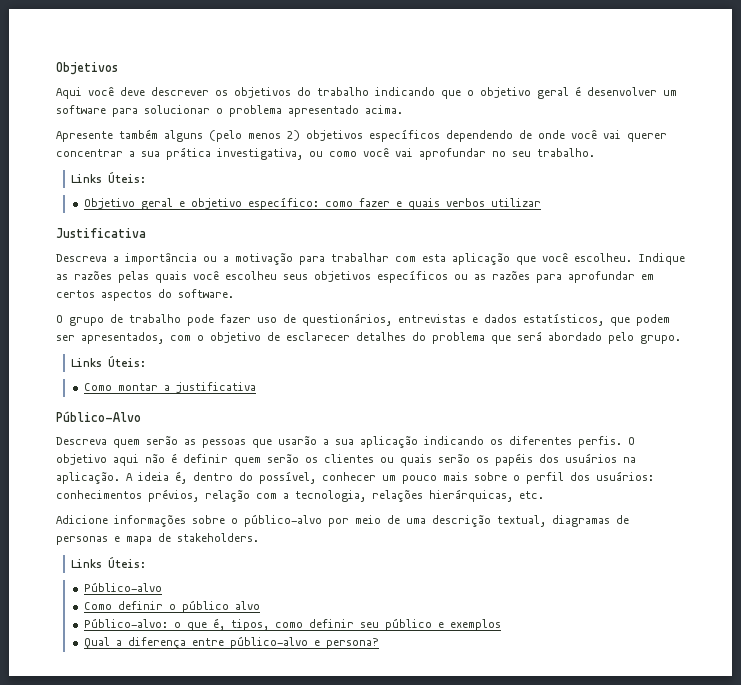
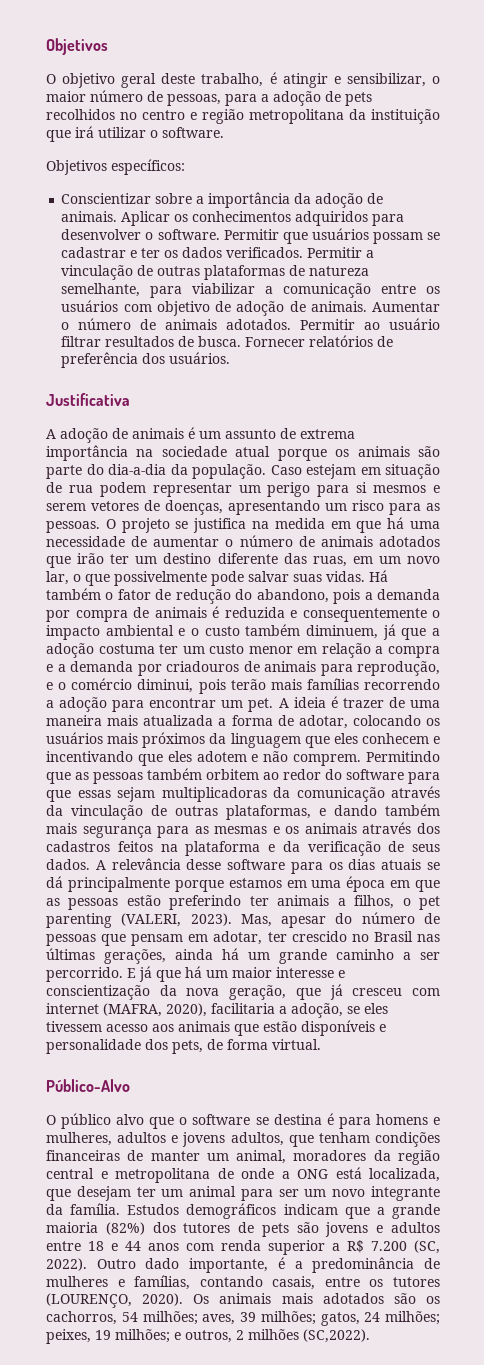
- Aqui você deve descrever os objetivos do trabalho indicando que o objetivo geral é desenvolver um software para solucionar o problema apresentado acima.
- Apresente também alguns (pelo menos 2) objetivos específicos dependendo de onde você vai querer concentrar a sua prática investigativa, ou como você vai aprofundar no seu trabalho.
- Links Úteis:
- Objetivo geral e objetivo específico: como fazer e quais verbos utilizar
+ O objetivo geral deste trabalho, é atingir e sensibilizar, o maior número de pessoas, para a adoção de pets recolhidos no centro e região metropolitana da instituição que irá utilizar o software.
+ Objetivos específicos:
+ Conscientizar sobre a importância da adoção de animais. Aplicar os conhecimentos adquiridos para desenvolver o software. Permitir que usuários possam se cadastrar e ter os dados verificados. Permitir a vinculação de outras plataformas de natureza semelhante, para viabilizar a comunicação entre os usuários com objetivo de adoção de animais. Aumentar o número de animais adotados. Permitir ao usuário filtrar resultados de busca. Fornecer relatórios de preferência dos usuários.
  Justificativa
- Descreva a importância ou a motivação para trabalhar com esta aplicação que você escolheu. Indique as razões pelas quais você escolheu seus objetivos específicos ou as razões para aprofundar em certos aspectos do software.
- O grupo de trabalho pode fazer uso de questionários, entrevistas e dados estatísticos, que podem ser apresentados, com o objetivo de esclarecer detalhes do problema que será abordado pelo grupo.
- Links Úteis:
- Como montar a justificativa
+ A adoção de animais é um assunto de extrema importância na sociedade atual porque os animais são parte do dia-a-dia da população. Caso estejam em situação de rua podem representar um perigo para si mesmos e serem vetores de doenças, apresentando um risco para as pessoas. O projeto se justifica na medida em que há uma necessidade de aumentar o número de animais adotados que irão ter um destino diferente das ruas, em um novo lar, o que possivelmente pode salvar suas vidas. Há também o fator de redução do abandono, pois a demanda por compra de animais é reduzida e consequentemente o impacto ambiental e o custo também diminuem, já que a adoção costuma ter um custo menor em relação a compra e a demanda por criadouros de animais para reprodução, e o comércio diminui, pois terão mais famílias recorrendo a adoção para encontrar um pet. A ideia é trazer de uma maneira mais atualizada a forma de adotar, colocando os usuários mais próximos da linguagem que eles conhecem e incentivando que eles adotem e não comprem. Permitindo que as pessoas também orbitem ao redor do software para que essas sejam multiplicadoras da comunicação através da vinculação de outras plataformas, e dando também mais segurança para as mesmas e os animais através dos cadastros feitos na plataforma e da verificação de seus dados. A relevância desse software para os dias atuais se dá principalmente porque estamos em uma época em que as pessoas estão preferindo ter animais a filhos, o pet parenting (VALERI, 2023). Mas, apesar do número de pessoas que pensam em adotar, ter crescido no Brasil nas últimas gerações, ainda há um grande caminho a ser percorrido. E já que há um maior interesse e conscientização da nova geração, que já cresceu com internet (MAFRA, 2020), facilitaria a adoção, se eles tivessem acesso aos animais que estão disponíveis e personalidade dos pets, de forma virtual.
  Público-Alvo
- Descreva quem serão as pessoas que usarão a sua aplicação indicando os diferentes perfis. O objetivo aqui não é definir quem serão os clientes ou quais serão os papéis dos usuários na aplicação. A ideia é, dentro do possível, conhecer um pouco mais sobre o perfil dos usuários: conhecimentos prévios, relação com a tecnologia, relações hierárquicas, etc.
- Adicione informações sobre o público-alvo por meio de uma descrição textual, diagramas de personas e mapa de stakeholders.
- Links Úteis:
- Público-alvo
- Como definir o público alvo
- Público-alvo: o que é, tipos, como definir seu público e exemplos
- Qual a diferença entre público-alvo e persona?
+ O público alvo que o software se destina é para homens e mulheres, adultos e jovens adultos, que tenham condições financeiras de manter um animal, moradores da região central e metropolitana de onde a ONG está localizada, que desejam ter um animal para ser um novo integrante da família. Estudos demográficos indicam que a grande maioria (82%) dos tutores de pets são jovens e adultos entre 18 e 44 anos com renda superior a R$ 7.200 (SC, 2022). Outro dado importante, é a predominância de mulheres e famílias, contando casais, entre os tutores (LOURENÇO, 2020). Os animais mais adotados são os cachorros, 54 milhões; aves, 39 milhões; gatos, 24 milhões; peixes, 19 milhões; e outros, 2 milhões (SC,2022).

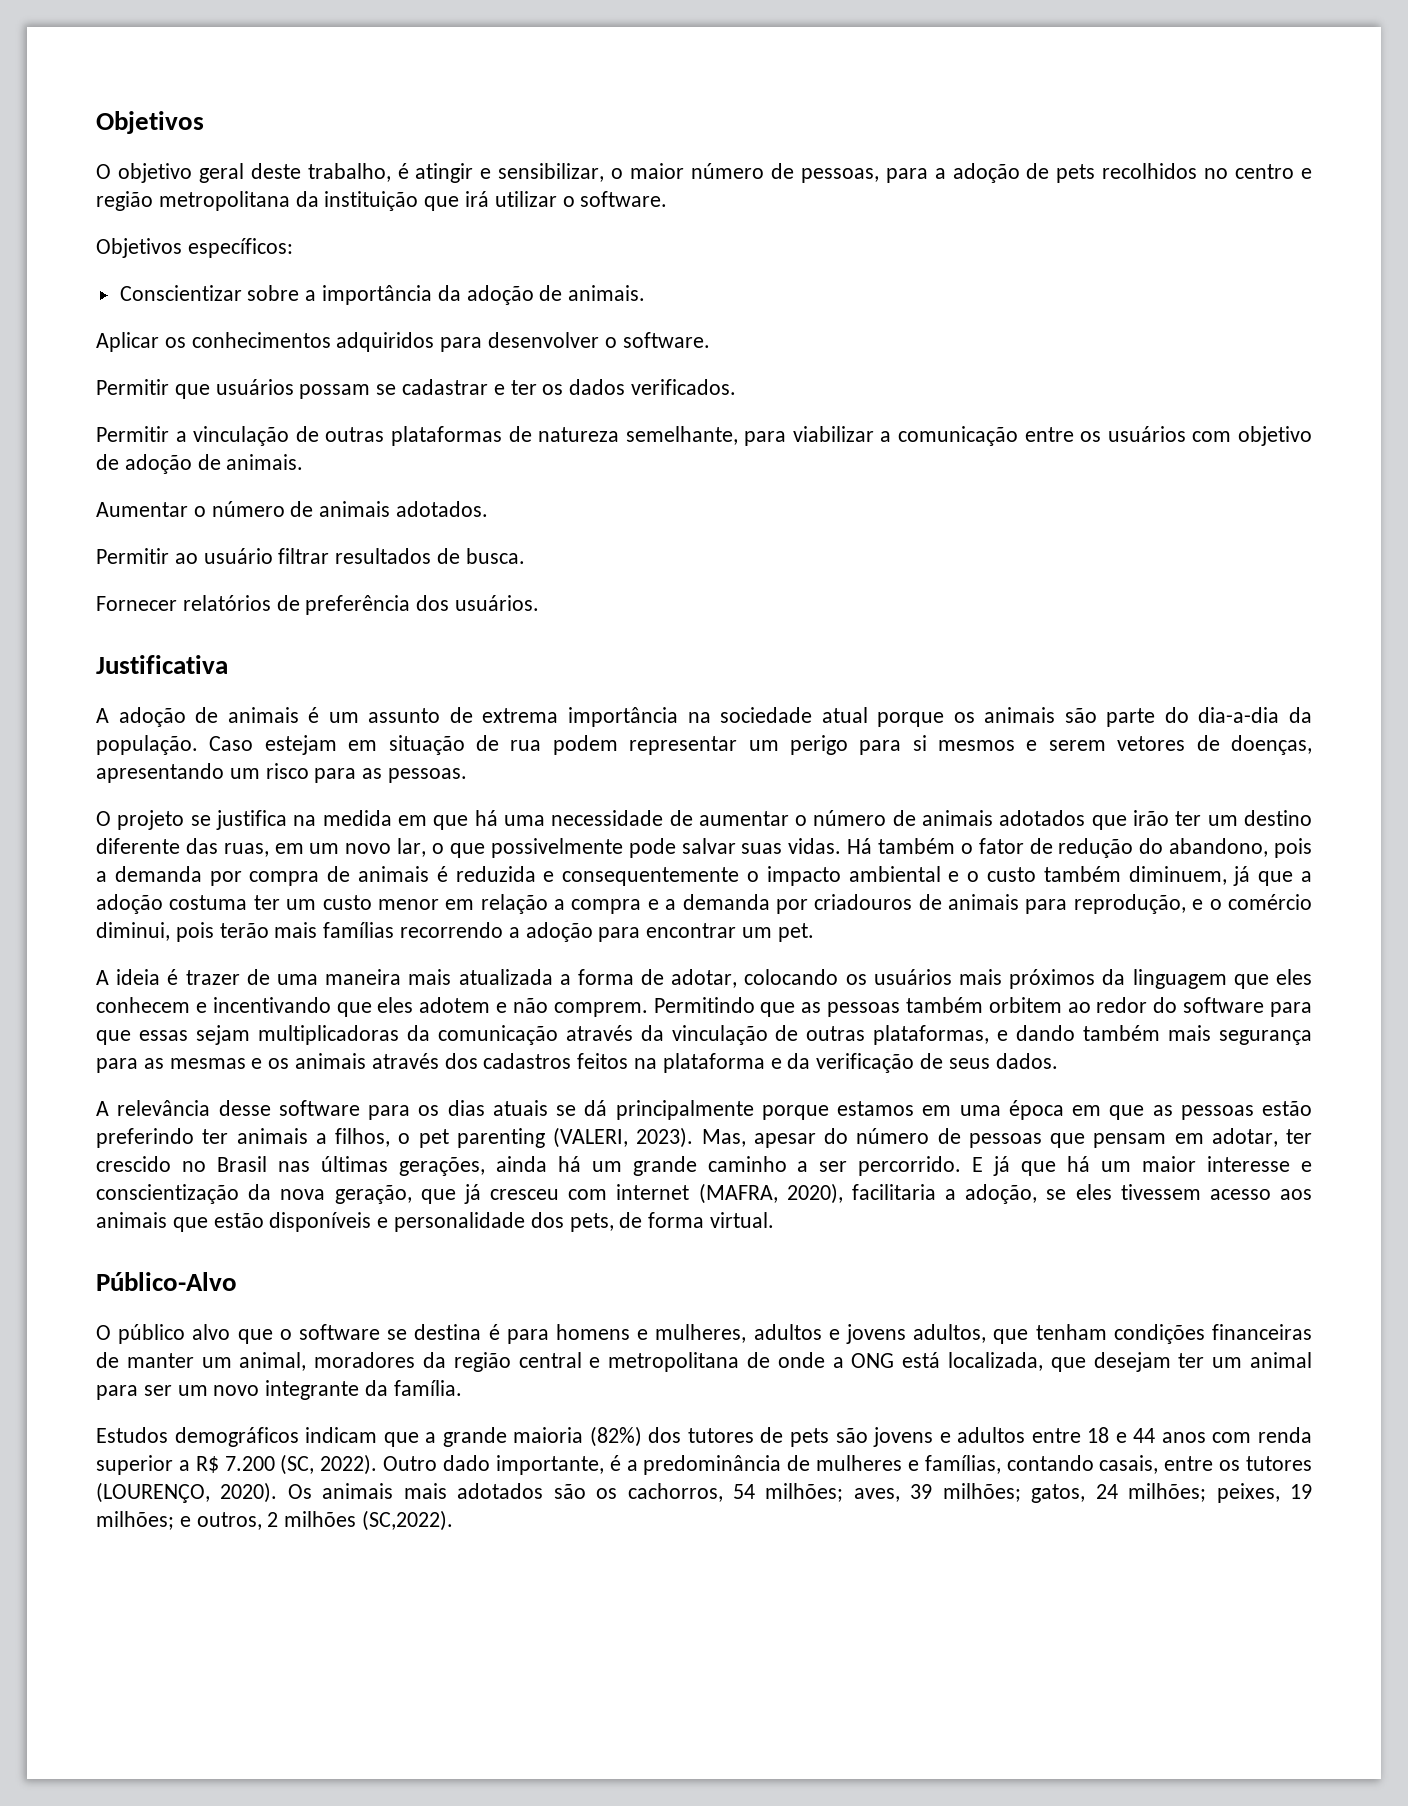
- Conscientizar sobre a importância da adoção de animais. Aplicar os conhecimentos adquiridos para desenvolver o software. Permitir que usuários possam se cadastrar e ter os dados verificados. Permitir a vinculação de outras plataformas de natureza semelhante, para viabilizar a comunicação entre os usuários com objetivo de adoção de animais. Aumentar o número de animais adotados. Permitir ao usuário filtrar resultados de busca. Fornecer relatórios de preferência dos usuários.
+ Conscientizar sobre a importância da adoção de animais.
+ Aplicar os conhecimentos adquiridos para desenvolver o software.
+ Permitir que usuários possam se cadastrar e ter os dados verificados.
+ Permitir a vinculação de outras plataformas de natureza semelhante, para viabilizar a comunicação entre os usuários com objetivo de adoção de animais.
+ Aumentar o número de animais adotados.
+ Permitir ao usuário filtrar resultados de busca.
+ Fornecer relatórios de preferência dos usuários.
- Caso estejam em situação de rua podem representar um perigo para si mesmos e serem vetores de doenças, apresentando um risco para as pessoas. O projeto se justifica na medida em que há uma necessidade de aumentar o número de animais adotados que irão ter um destino diferente das ruas, em um novo lar, o que possivelmente pode salvar suas vidas.
+ Caso estejam em situação de rua podem representar um perigo para si mesmos e serem vetores de doenças, apresentando um risco para as pessoas.
+ O projeto se justifica na medida em que há uma necessidade de aumentar o número de animais adotados que irão ter um destino diferente das ruas, em um novo lar, o que possivelmente pode salvar suas vidas.
- Há também o fator de redução do abandono, pois a demanda por compra de animais é reduzida e consequentemente o impacto ambiental e o custo também diminuem, já que a adoção costuma ter um custo menor em relação a compra e a demanda por criadouros de animais para reprodução, e o comércio diminui, pois terão mais famílias recorrendo a adoção para encontrar um pet. A ideia é trazer de uma maneira mais atualizada a forma de adotar, colocando os usuários mais próximos da linguagem que eles conhecem e incentivando que eles adotem e não comprem.
+ Há também o fator de redução do abandono, pois a demanda por compra de animais é reduzida e consequentemente o impacto ambiental e o custo também diminuem, já que a adoção costuma ter um custo menor em relação a compra e a demanda por criadouros de animais para reprodução, e o comércio diminui, pois terão mais famílias recorrendo a adoção para encontrar um pet.
+ A ideia é trazer de uma maneira mais atualizada a forma de adotar, colocando os usuários mais próximos da linguagem que eles conhecem e incentivando que eles adotem e não comprem.
- Permitindo que as pessoas também orbitem ao redor do software para que essas sejam multiplicadoras da comunicação através da vinculação de outras plataformas, e dando também mais segurança para as mesmas e os animais através dos cadastros feitos na plataforma e da verificação de seus dados. A relevância desse software para os dias atuais se dá principalmente porque estamos em uma época em que as pessoas estão preferindo ter animais a filhos, o pet parenting (VALERI, 2023).
+ Permitindo que as pessoas também orbitem ao redor do software para que essas sejam multiplicadoras da comunicação através da vinculação de outras plataformas, e dando também mais segurança para as mesmas e os animais através dos cadastros feitos na plataforma e da verificação de seus dados.
+ A relevância desse software para os dias atuais se dá principalmente porque estamos em uma época em que as pessoas estão preferindo ter animais a filhos, o pet parenting (VALERI, 2023).
- O público alvo que o software se destina é para homens e mulheres, adultos e jovens adultos, que tenham condições financeiras de manter um animal, moradores da região central e metropolitana de onde a ONG está localizada, que desejam ter um animal para ser um novo integrante da família. Estudos demográficos indicam que a grande maioria (82%) dos tutores de pets são jovens e adultos entre 18 e 44 anos com renda superior a R$ 7.200 (SC, 2022).
+ O público alvo que o software se destina é para homens e mulheres, adultos e jovens adultos, que tenham condições financeiras de manter um animal, moradores da região central e metropolitana de onde a ONG está localizada, que desejam ter um animal para ser um novo integrante da família.
+ Estudos demográficos indicam que a grande maioria (82%) dos tutores de pets são jovens e adultos entre 18 e 44 anos com renda superior a R$ 7.200 (SC, 2022).

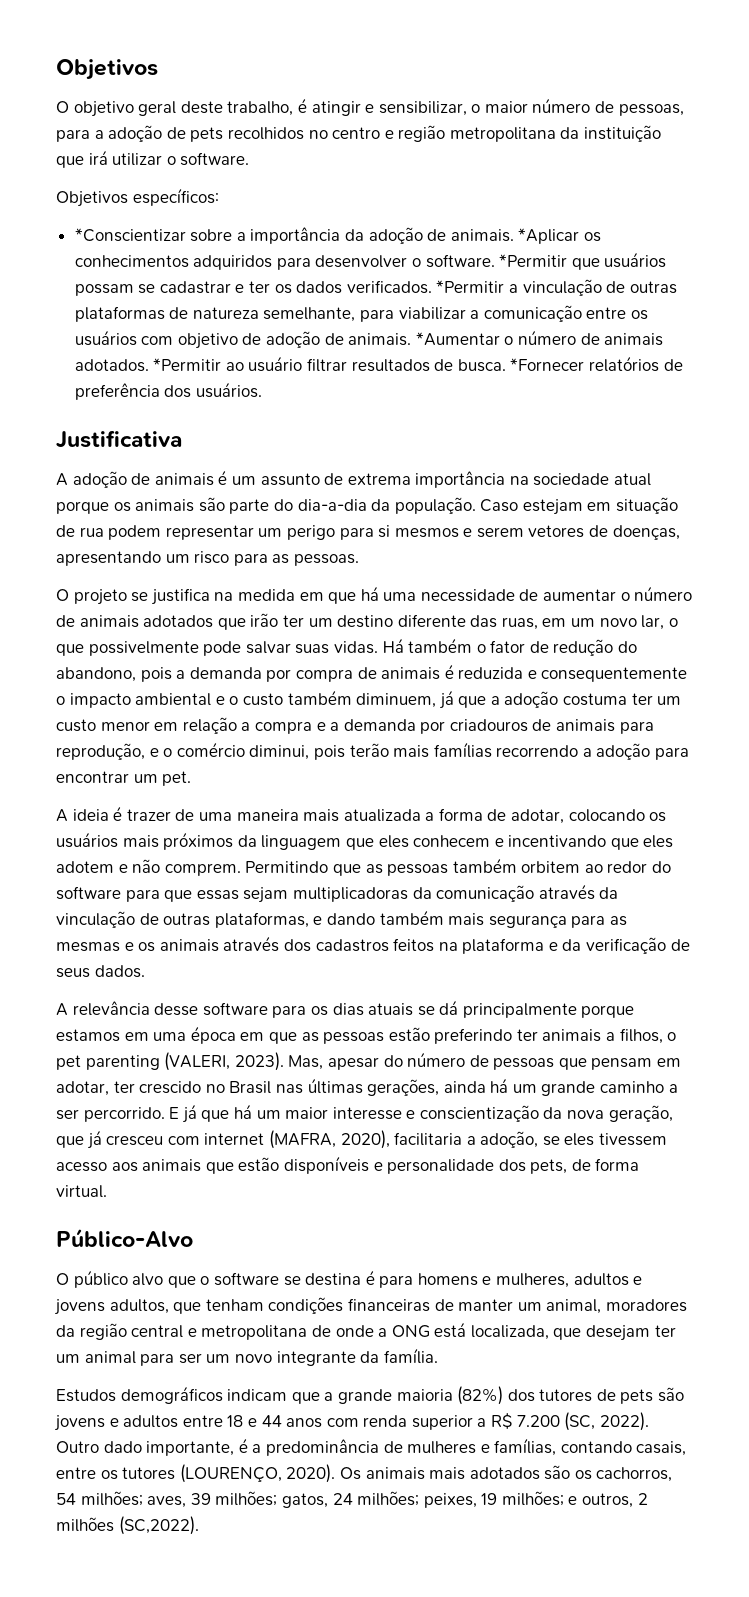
- Conscientizar sobre a importância da adoção de animais.
- Aplicar os conhecimentos adquiridos para desenvolver o software.
- Permitir que usuários possam se cadastrar e ter os dados verificados.
- Permitir a vinculação de outras plataformas de natureza semelhante, para viabilizar a comunicação entre os usuários com objetivo de adoção de animais.
- Aumentar o número de animais adotados.
- Permitir ao usuário filtrar resultados de busca.
- Fornecer relatórios de preferência dos usuários.
+ *Conscientizar sobre a importância da adoção de animais. *Aplicar os conhecimentos adquiridos para desenvolver o software. *Permitir que usuários possam se cadastrar e ter os dados verificados. *Permitir a vinculação de outras plataformas de natureza semelhante, para viabilizar a comunicação entre os usuários com objetivo de adoção de animais. *Aumentar o número de animais adotados. *Permitir ao usuário filtrar resultados de busca. *Fornecer relatórios de preferência dos usuários.

